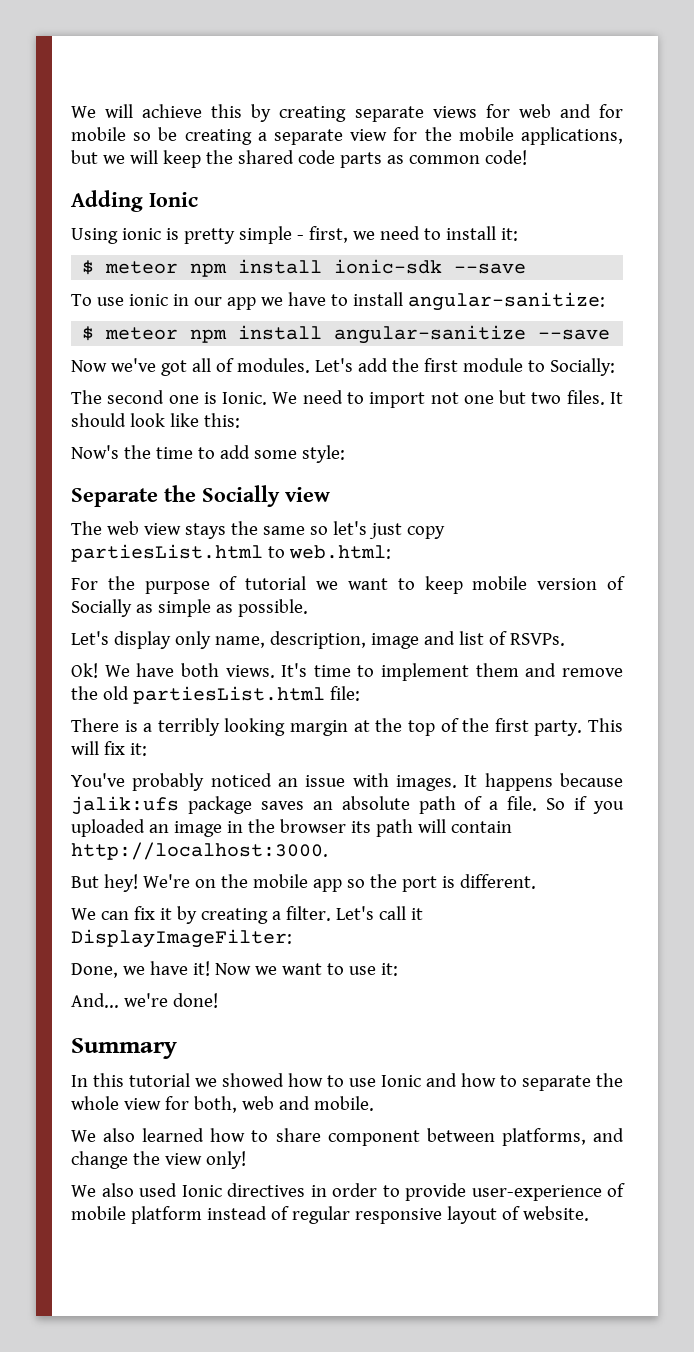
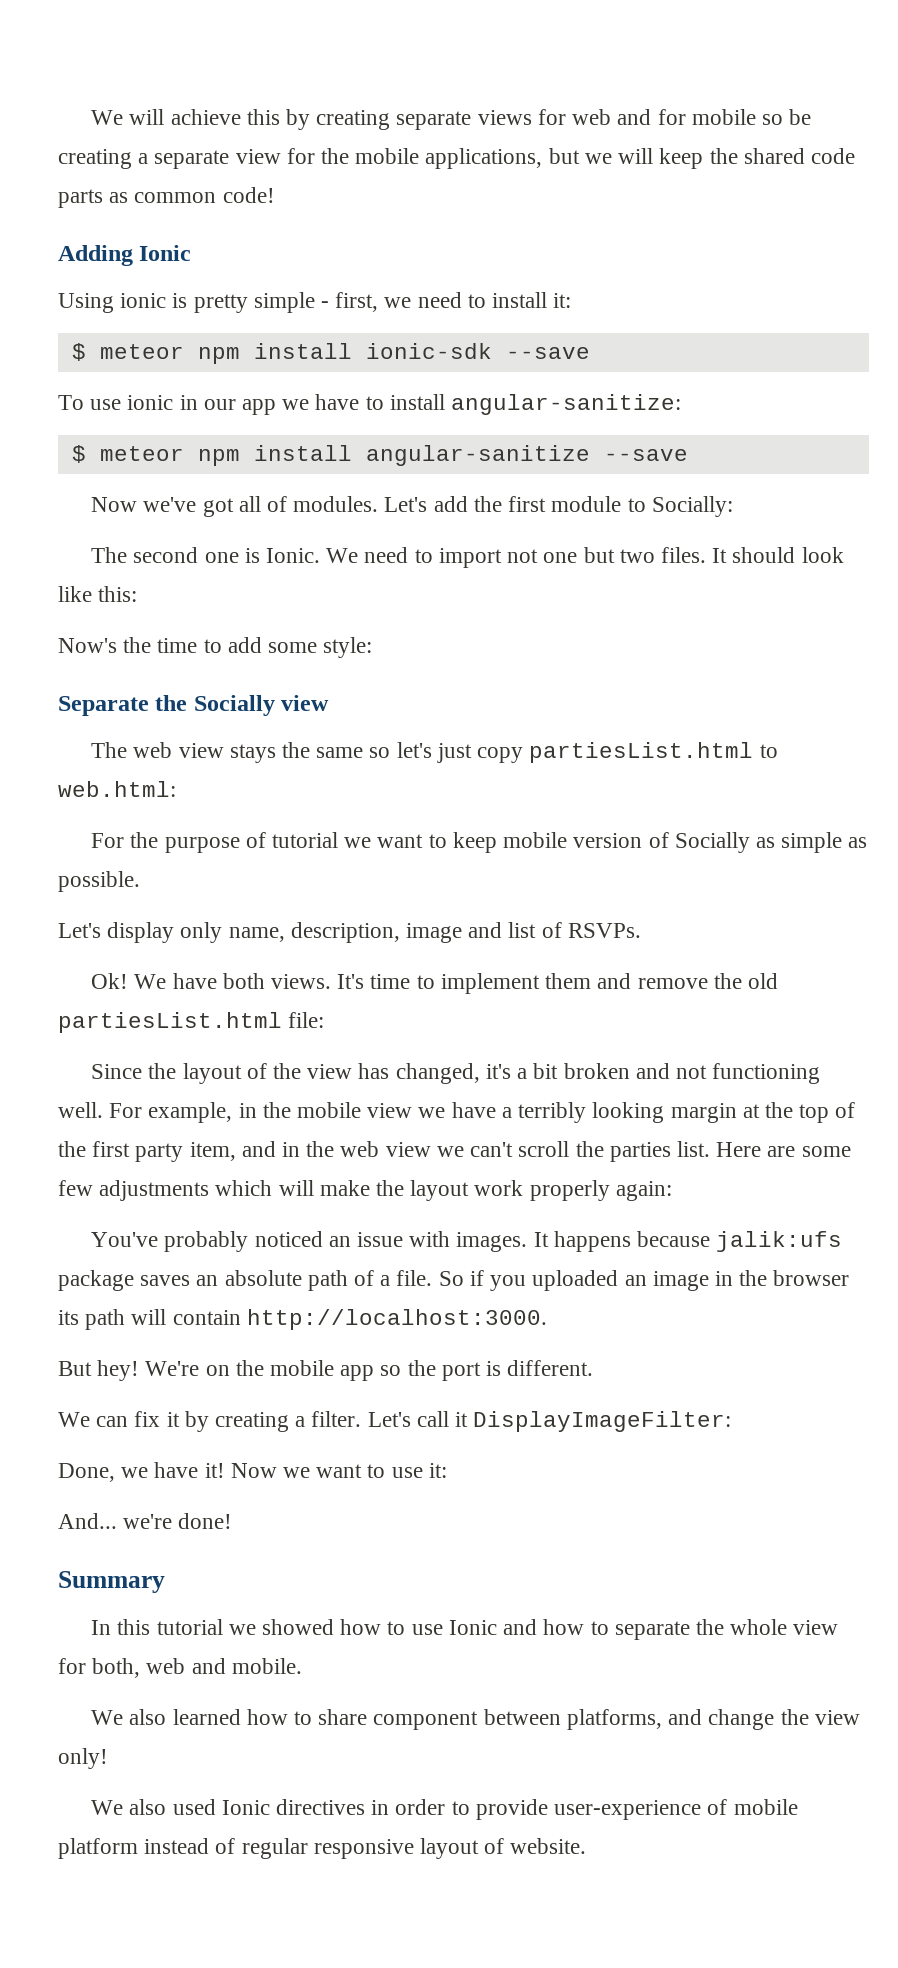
- There is a terribly looking margin at the top of the first party. This will fix it:
+ Since the layout of the view has changed, it's a bit broken and not functioning well. For example, in the mobile view we have a terribly looking margin at the top of the first party item, and in the web view we can't scroll the parties list. Here are some few adjustments which will make the layout work properly again:

